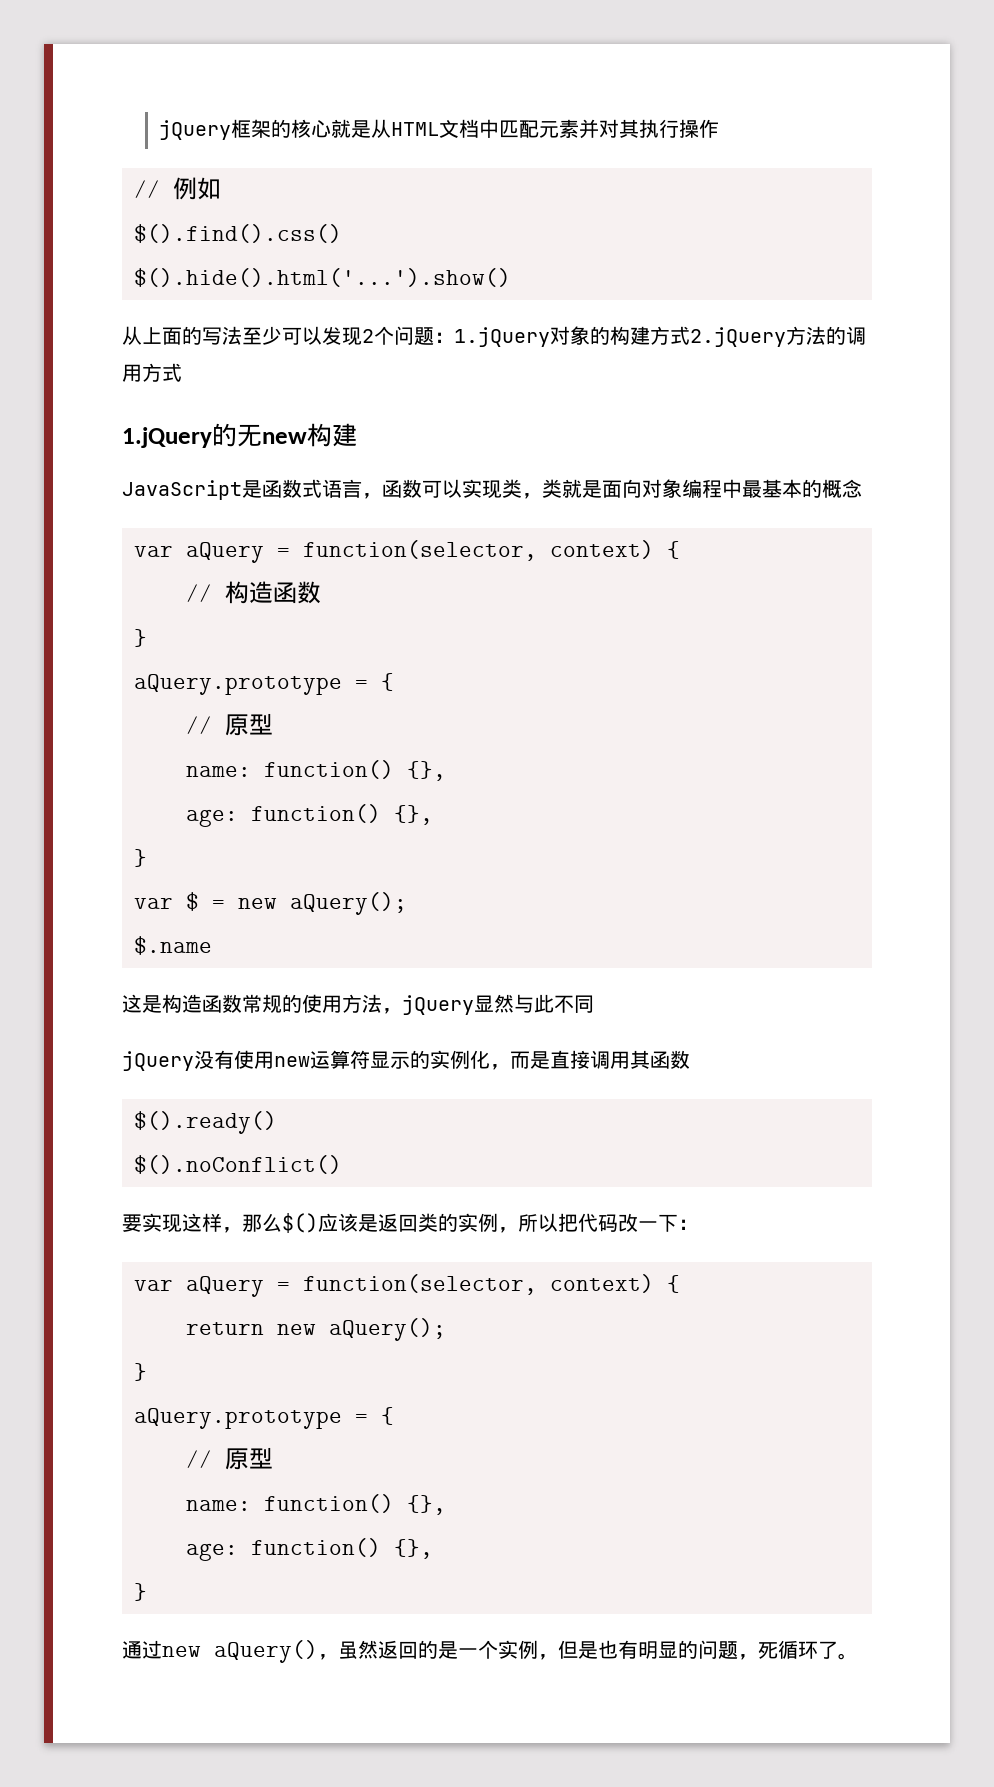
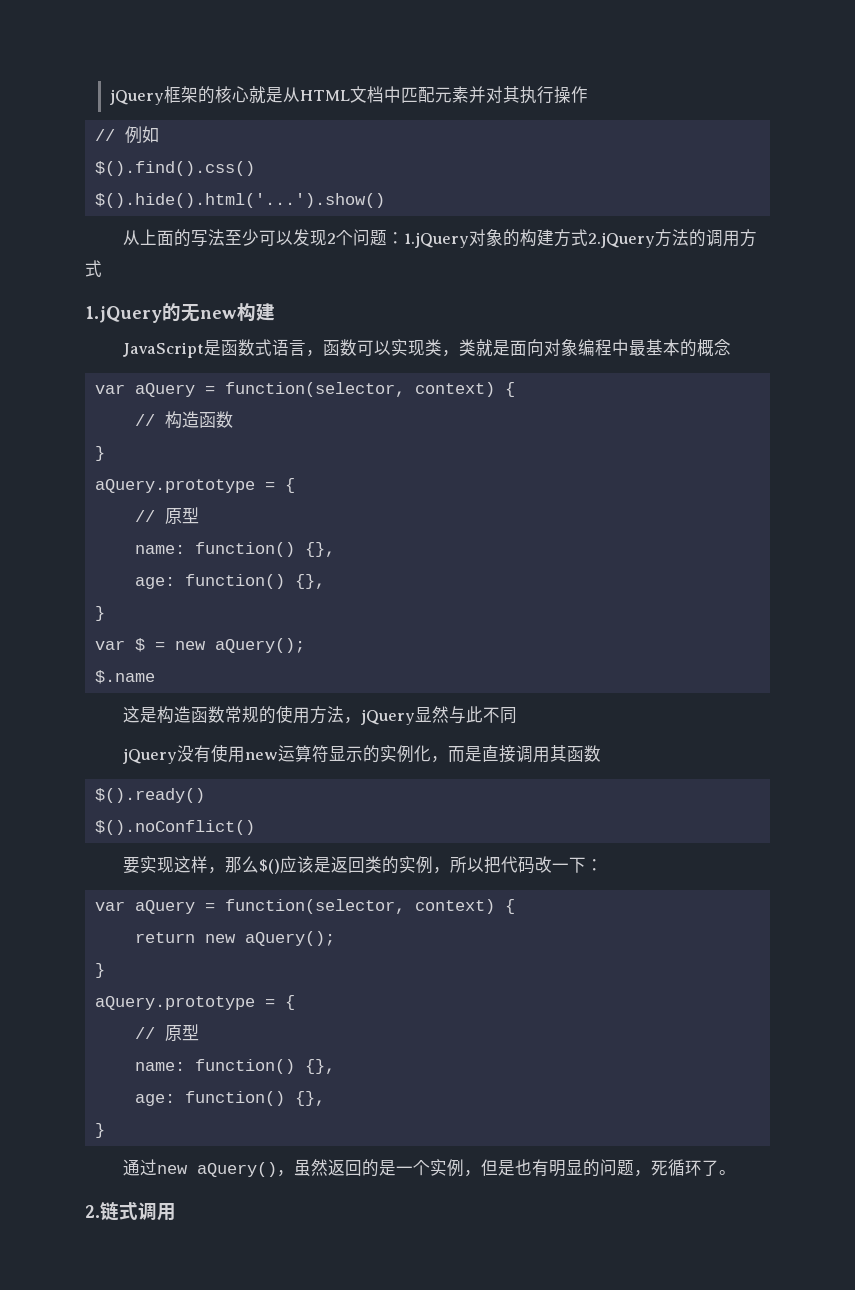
+ 2.链式调用

